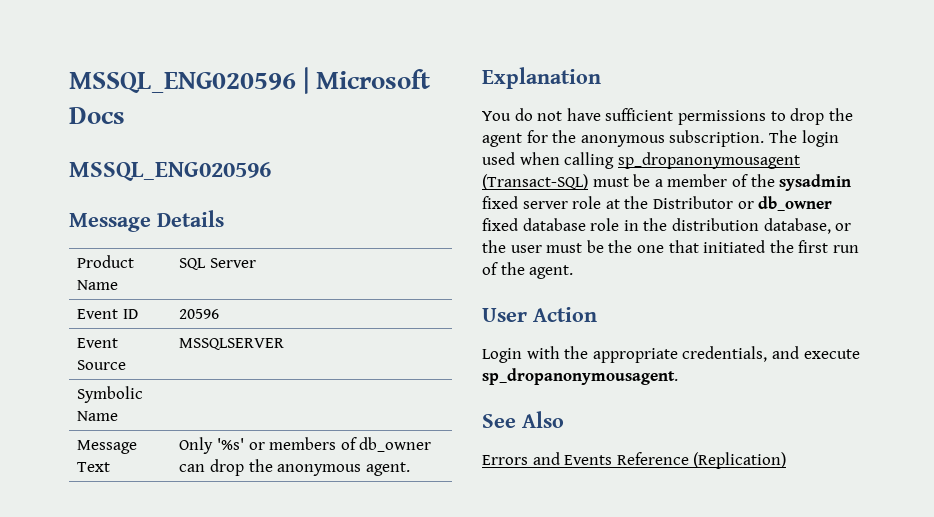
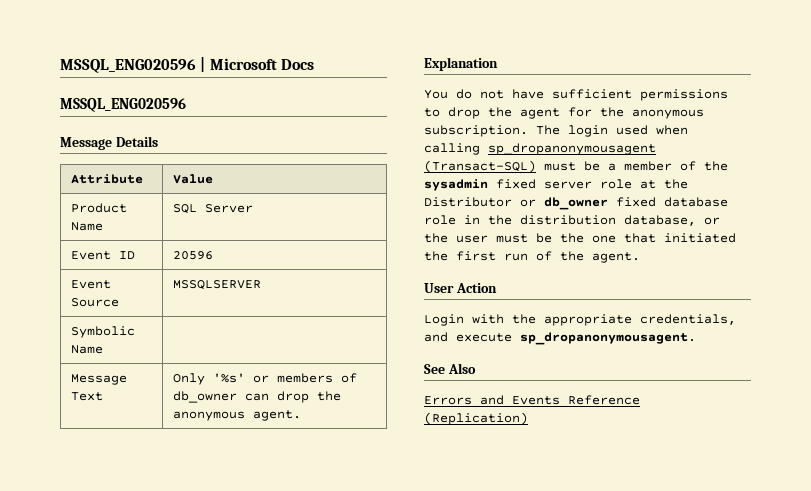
+ Attribute | Value

